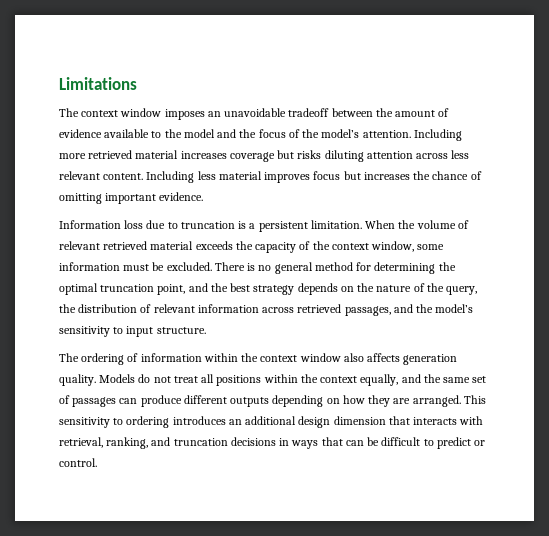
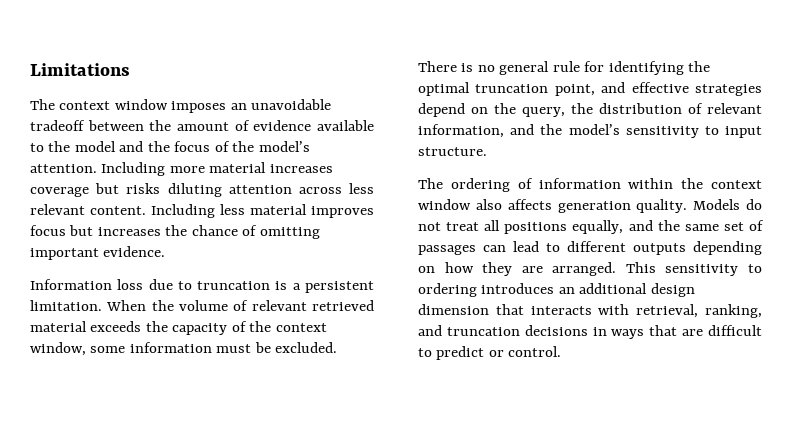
- Including more retrieved material increases coverage but risks diluting attention across less relevant content.
+ Including more material increases coverage but risks diluting attention across less relevant content.
- There is no general method for determining the optimal truncation point, and the best strategy depends on the nature of the query, the distribution of relevant information across retrieved passages, and the model’s sensitivity to input structure.
+ There is no general rule for identifying the optimal truncation point, and effective strategies depend on the query, the distribution of relevant information, and the model’s sensitivity to input structure.
- Models do not treat all positions within the context equally, and the same set of passages can produce different outputs depending on how they are arranged.
+ Models do not treat all positions equally, and the same set of passages can lead to different outputs depending on how they are arranged.
- This sensitivity to ordering introduces an additional design dimension that interacts with retrieval, ranking, and truncation decisions in ways that can be difficult to predict or control.
+ This sensitivity to ordering introduces an additional design dimension that interacts with retrieval, ranking, and truncation decisions in ways that are difficult to predict or control.

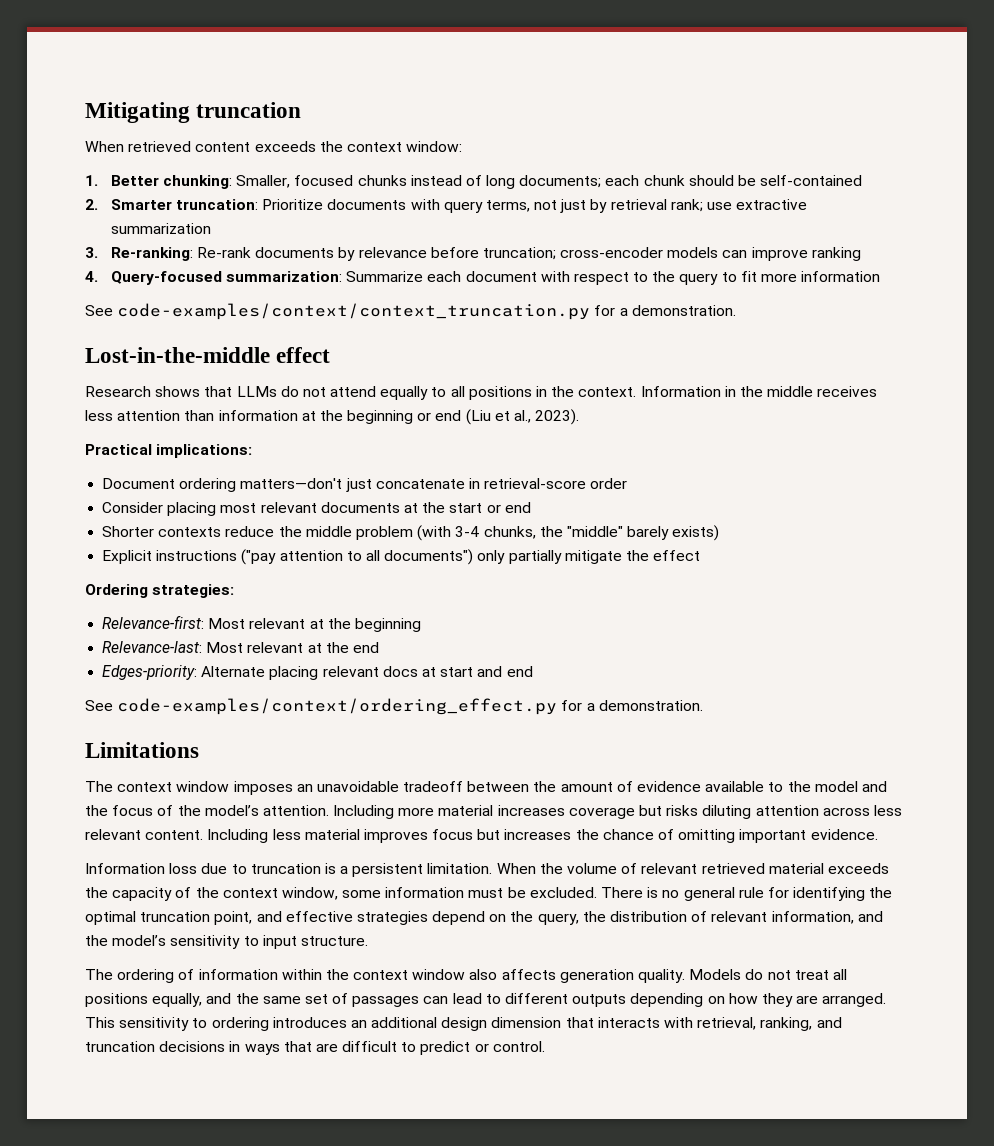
+ Mitigating truncation
+ When retrieved content exceeds the context window:
+ 1. Better chunking: Smaller, focused chunks instead of long documents; each chunk should be self-contained
+ 2. Smarter truncation: Prioritize documents with query terms, not just by retrieval rank; use extractive summarization
+ 3. Re-ranking: Re-rank documents by relevance before truncation; cross-encoder models can improve ranking
+ 4. Query-focused summarization: Summarize each document with respect to the query to fit more information
+ See code-examples/context/context_truncation.py for a demonstration.
+ Lost-in-the-middle effect
+ Research shows that LLMs do not attend equally to all positions in the context. Information in the middle receives less attention than information at the beginning or end (Liu et al., 2023).
+ Practical implications:
+ Document ordering matters—don't just concatenate in retrieval-score order
+ Consider placing most relevant documents at the start or end
+ Shorter contexts reduce the middle problem (with 3-4 chunks, the "middle" barely exists)
+ Explicit instructions ("pay attention to all documents") only partially mitigate the effect
+ Ordering strategies:
+ Relevance-first: Most relevant at the beginning
+ Relevance-last: Most relevant at the end
+ Edges-priority: Alternate placing relevant docs at start and end
+ See code-examples/context/ordering_effect.py for a demonstration.

